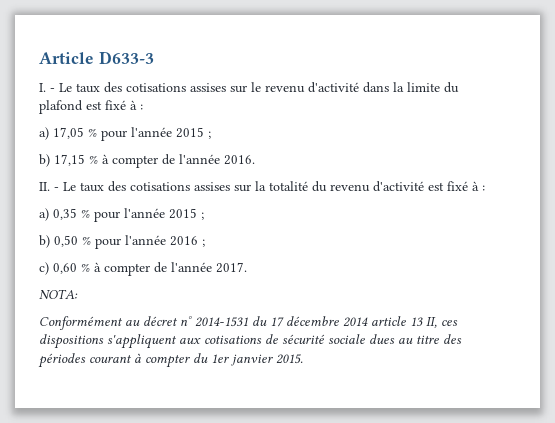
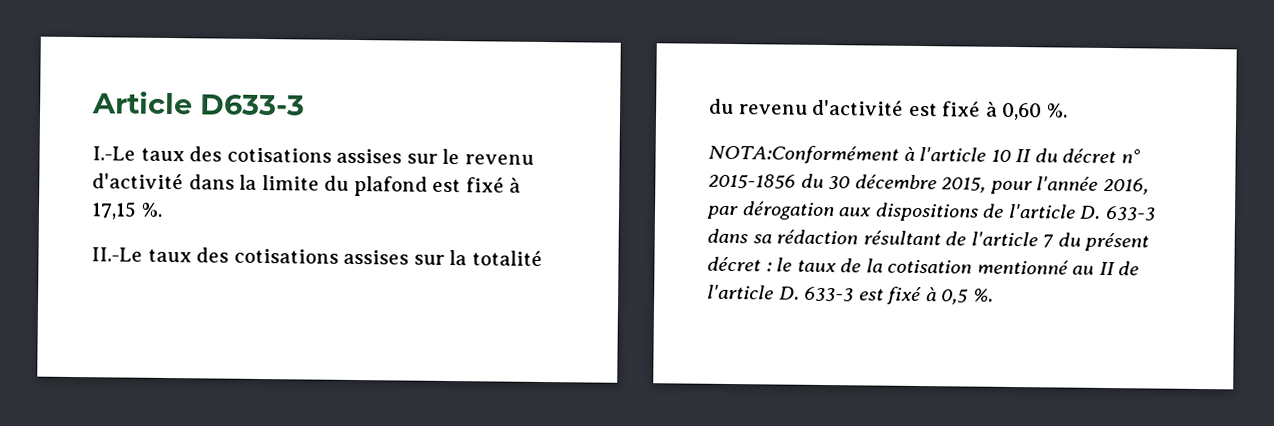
- I. - Le taux des cotisations assises sur le revenu d'activité dans la limite du plafond est fixé à :
- a) 17,05 % pour l'année 2015 ;
- b) 17,15 % à compter de l'année 2016.
- II. - Le taux des cotisations assises sur la totalité du revenu d'activité est fixé à :
- a) 0,35 % pour l'année 2015 ;
- b) 0,50 % pour l'année 2016 ;
- c) 0,60 % à compter de l'année 2017.
- NOTA:
- Conformément au décret n° 2014-1531 du 17 décembre 2014 article 13 II, ces dispositions s'appliquent aux cotisations de sécurité sociale dues au titre des périodes courant à compter du 1er janvier 2015.
+ I.-Le taux des cotisations assises sur le revenu d'activité dans la limite du plafond est fixé à 17,15 %.
+ II.-Le taux des cotisations assises sur la totalité du revenu d'activité est fixé à 0,60 %.
+ NOTA:Conformément à l'article 10 II du décret n° 2015-1856 du 30 décembre 2015, pour l'année 2016, par dérogation aux dispositions de l'article D. 633-3 dans sa rédaction résultant de l'article 7 du présent décret : le taux de la cotisation mentionné au II de l'article D. 633-3 est fixé à 0,5 %.

